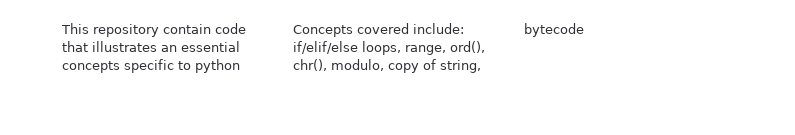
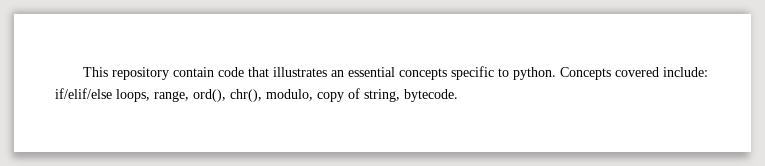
- This repository contain code that illustrates an essential concepts specific to python Concepts covered include: if/elif/else loops, range, ord(), chr(), modulo, copy of string, bytecode
+ This repository contain code that illustrates an essential concepts specific to python. Concepts covered include: if/elif/else loops, range, ord(), chr(), modulo, copy of string, bytecode.

